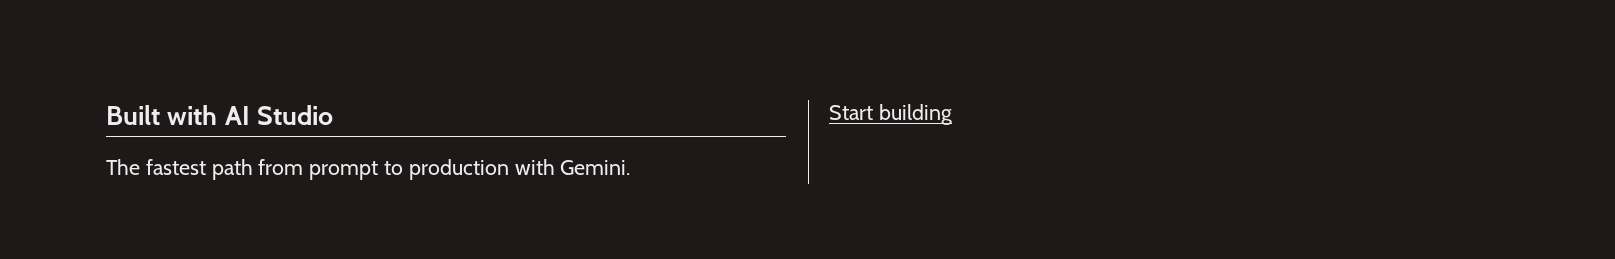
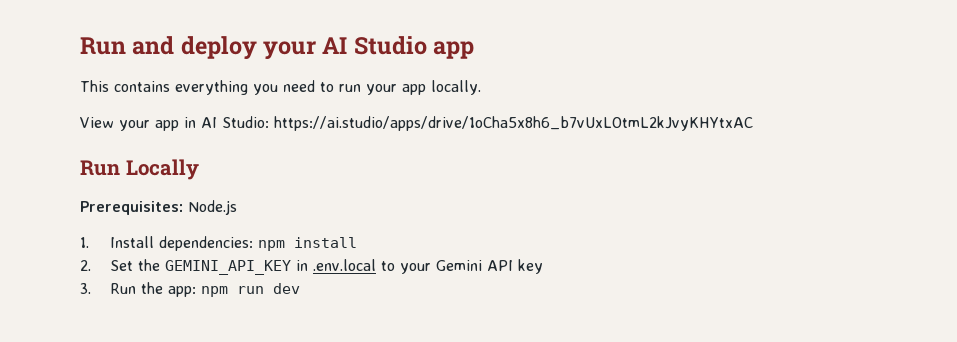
- Built with AI Studio
- The fastest path from prompt to production with Gemini.
- Start building
+ Run and deploy your AI Studio app
+ This contains everything you need to run your app locally.
+ View your app in AI Studio: https://ai.studio/apps/drive/1oCha5x8h6_b7vUxLOtmL2kJvyKHYtxAC
+ Run Locally
+ Prerequisites: Node.js
+ 1. Install dependencies: npm install
+ 2. Set the GEMINI_API_KEY in .env.local to your Gemini API key
+ 3. Run the app: npm run dev

